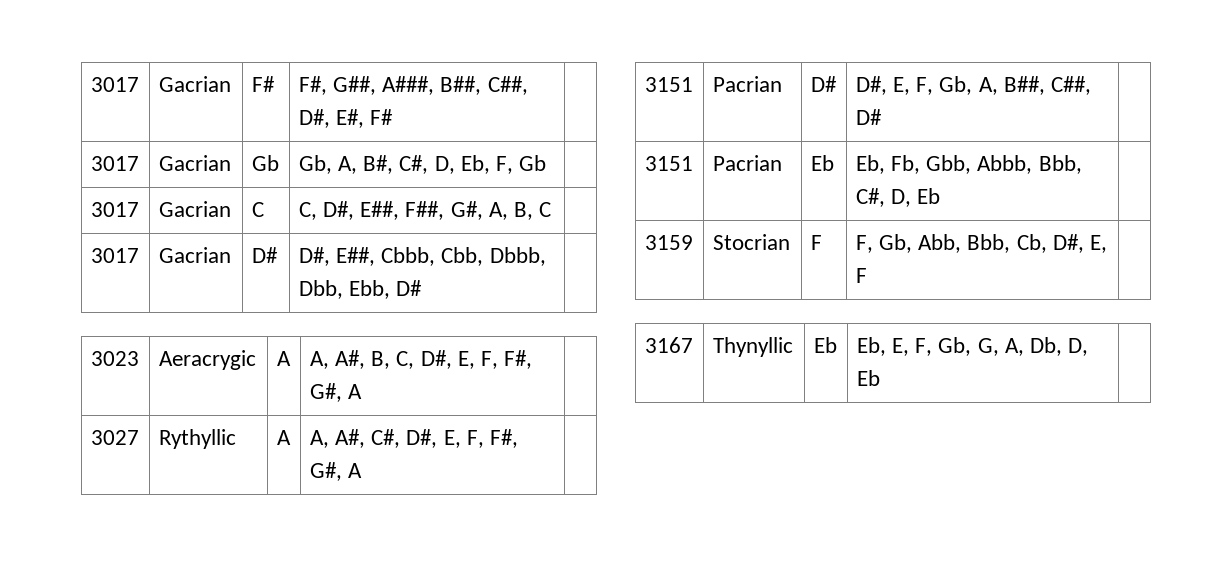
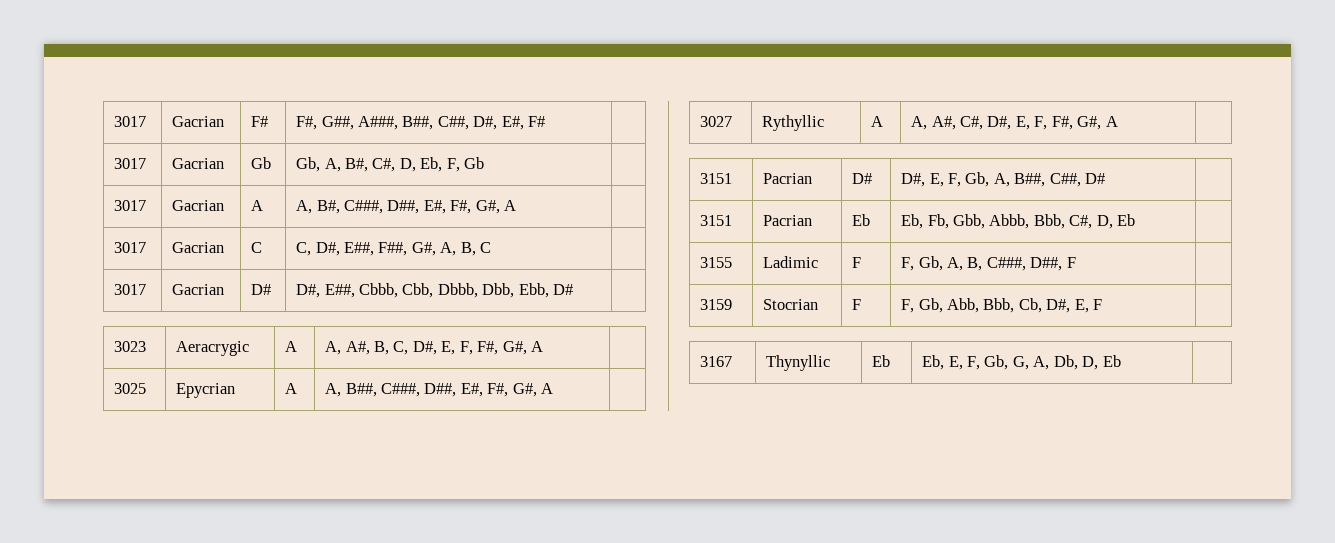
+ 3017 | Gacrian | A | A, B#, C###, D##, E#, F#, G#, A |
+ 3025 | Epycrian | A | A, B##, C###, D##, E#, F#, G#, A |
+ 3155 | Ladimic | F | F, Gb, A, B, C###, D##, F |

